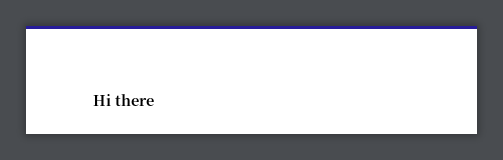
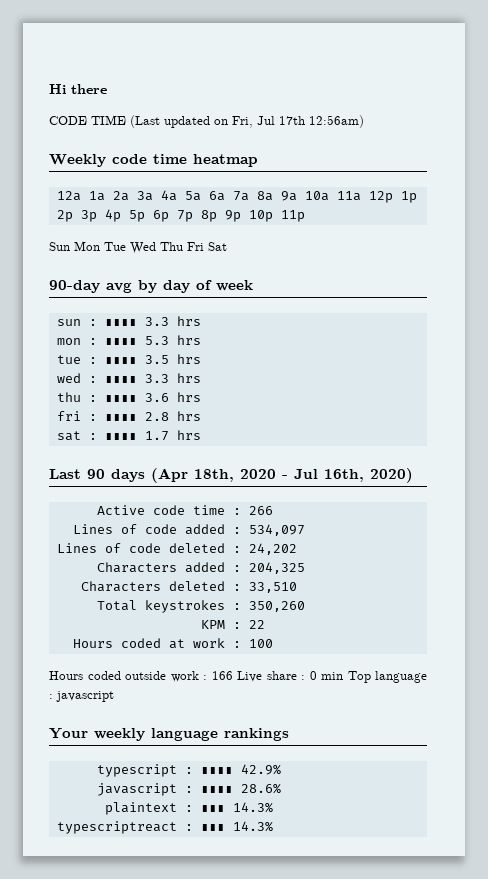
+ CODE TIME (Last updated on Fri, Jul 17th 12:56am)
+ Weekly code time heatmap
+ 12a 1a 2a 3a 4a 5a 6a 7a 8a 9a 10a 11a 12p 1p 2p 3p 4p 5p 6p 7p 8p 9p 10p 11p
+ Sun Mon Tue Wed Thu Fri Sat
+ 90-day avg by day of week
+ sun : ▮▮▮▮ 3.3 hrs
+ mon : ▮▮▮▮ 5.3 hrs
+ tue : ▮▮▮▮ 3.5 hrs
+ wed : ▮▮▮▮ 3.3 hrs
+ thu : ▮▮▮▮ 3.6 hrs
+ fri : ▮▮▮▮ 2.8 hrs
+ sat : ▮▮▮▮ 1.7 hrs
+ Last 90 days (Apr 18th, 2020 - Jul 16th, 2020)
+ Active code time : 266
+ Lines of code added : 534,097
+ Lines of code deleted : 24,202
+ Characters added : 204,325
+ Characters deleted : 33,510
+ Total keystrokes : 350,260
+ KPM : 22
+ Hours coded at work : 100
+ Hours coded outside work : 166 Live share : 0 min Top language : javascript
+ Your weekly language rankings
+ typescript : ▮▮▮▮ 42.9%
+ javascript : ▮▮▮▮ 28.6%
+ plaintext : ▮▮▮ 14.3%
+ typescriptreact : ▮▮▮ 14.3%

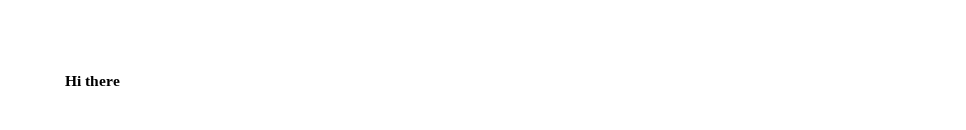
- CODE TIME (Last updated on Fri, Jul 17th 12:56am)
- Weekly code time heatmap
- 12a 1a 2a 3a 4a 5a 6a 7a 8a 9a 10a 11a 12p 1p 2p 3p 4p 5p 6p 7p 8p 9p 10p 11p
- Sun Mon Tue Wed Thu Fri Sat
- 90-day avg by day of week
- sun : ▮▮▮▮ 3.3 hrs
- mon : ▮▮▮▮ 5.3 hrs
- tue : ▮▮▮▮ 3.5 hrs
- wed : ▮▮▮▮ 3.3 hrs
- thu : ▮▮▮▮ 3.6 hrs
- fri : ▮▮▮▮ 2.8 hrs
- sat : ▮▮▮▮ 1.7 hrs
- Last 90 days (Apr 18th, 2020 - Jul 16th, 2020)
- Active code time : 266
- Lines of code added : 534,097
- Lines of code deleted : 24,202
- Characters added : 204,325
- Characters deleted : 33,510
- Total keystrokes : 350,260
- KPM : 22
- Hours coded at work : 100
- Hours coded outside work : 166 Live share : 0 min Top language : javascript
- Your weekly language rankings
- typescript : ▮▮▮▮ 42.9%
- javascript : ▮▮▮▮ 28.6%
- plaintext : ▮▮▮ 14.3%
- typescriptreact : ▮▮▮ 14.3%

